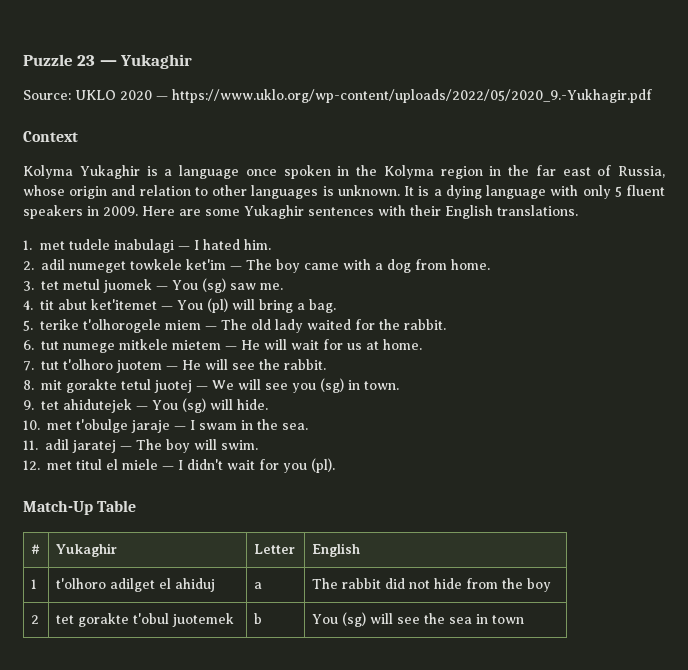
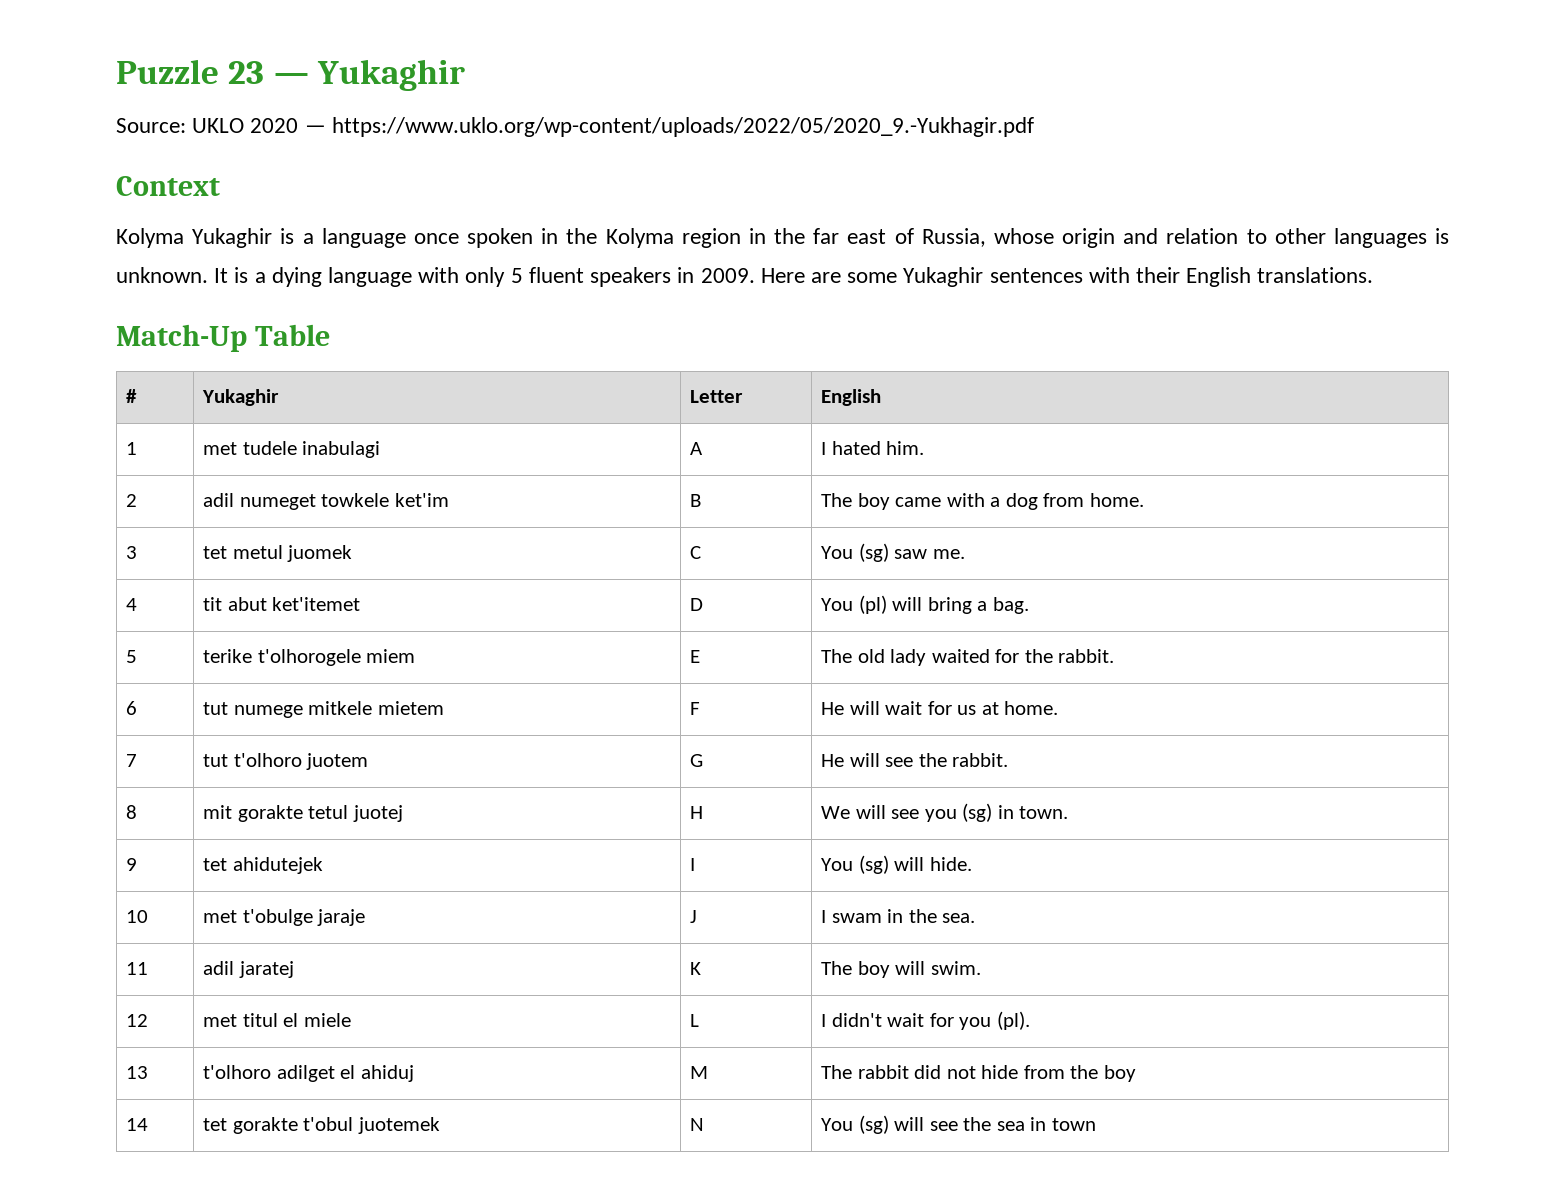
- 1. met tudele inabulagi — I hated him.
- 2. adil numeget towkele ket'im — The boy came with a dog from home.
- 3. tet metul juomek — You (sg) saw me.
- 4. tit abut ket'itemet — You (pl) will bring a bag.
- 5. terike t'olhorogele miem — The old lady waited for the rabbit.
- 6. tut numege mitkele mietem — He will wait for us at home.
- 7. tut t'olhoro juotem — He will see the rabbit.
- 8. mit gorakte tetul juotej — We will see you (sg) in town.
- 9. tet ahidutejek — You (sg) will hide.
- 10. met t'obulge jaraje — I swam in the sea.
- 11. adil jaratej — The boy will swim.
- 12. met titul el miele — I didn't wait for you (pl).
- 1 | t'olhoro adilget el ahiduj | a | The rabbit did not hide from the boy
+ 1 | met tudele inabulagi | A | I hated him.
+ 2 | adil numeget towkele ket'im | B | The boy came with a dog from home.
+ 3 | tet metul juomek | C | You (sg) saw me.
+ 4 | tit abut ket'itemet | D | You (pl) will bring a bag.
+ 5 | terike t'olhorogele miem | E | The old lady waited for the rabbit.
+ 6 | tut numege mitkele mietem | F | He will wait for us at home.
+ 7 | tut t'olhoro juotem | G | He will see the rabbit.
+ 8 | mit gorakte tetul juotej | H | We will see you (sg) in town.
+ 9 | tet ahidutejek | I | You (sg) will hide.
+ 10 | met t'obulge jaraje | J | I swam in the sea.
+ 11 | adil jaratej | K | The boy will swim.
+ 12 | met titul el miele | L | I didn't wait for you (pl).
+ 13 | t'olhoro adilget el ahiduj | M | The rabbit did not hide from the boy
- 2 | tet gorakte t'obul juotemek | b | You (sg) will see the sea in town
+ 14 | tet gorakte t'obul juotemek | N | You (sg) will see the sea in town

